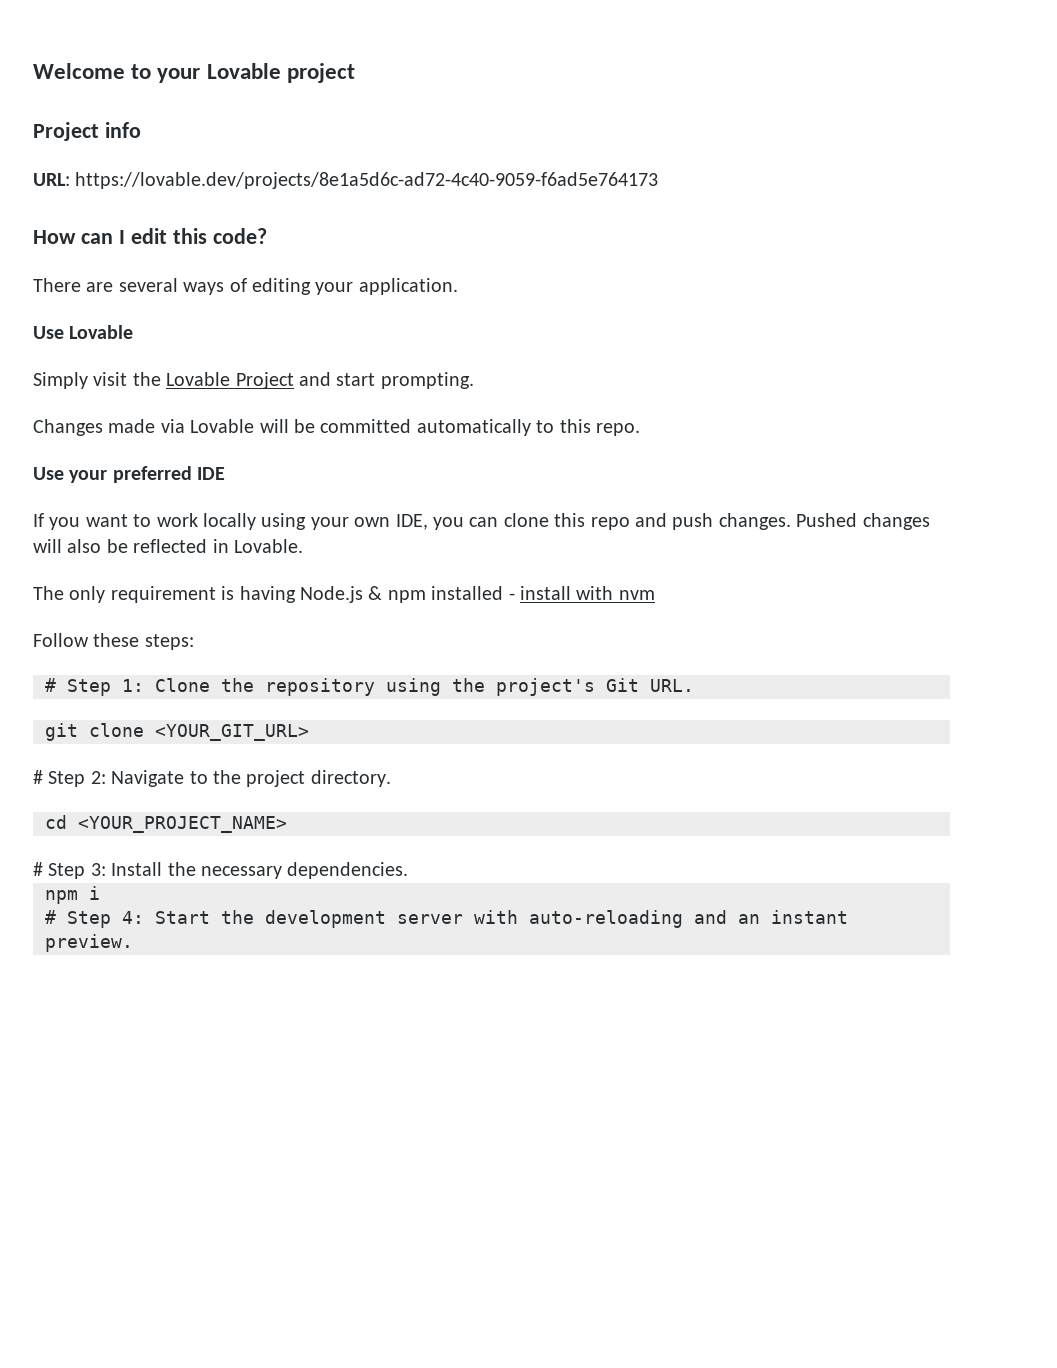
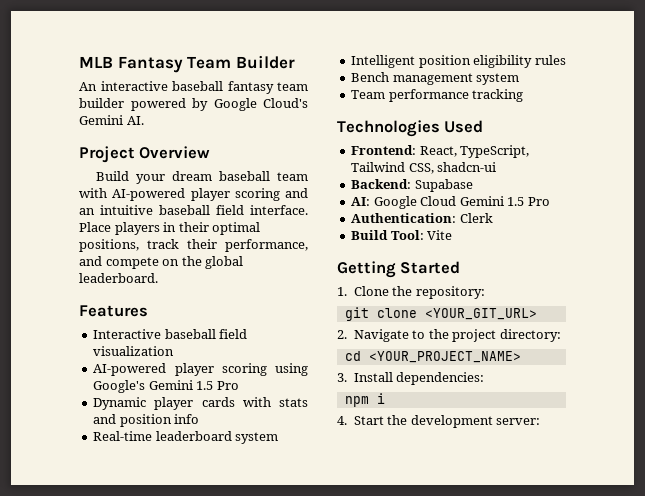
- Welcome to your Lovable project
- Project info
- URL: https://lovable.dev/projects/8e1a5d6c-ad72-4c40-9059-f6ad5e764173
- How can I edit this code?
- There are several ways of editing your application.
- Use Lovable
- Simply visit the Lovable Project and start prompting.
- Changes made via Lovable will be committed automatically to this repo.
- Use your preferred IDE
- If you want to work locally using your own IDE, you can clone this repo and push changes. Pushed changes will also be reflected in Lovable.
- The only requirement is having Node.js & npm installed - install with nvm
- Follow these steps:
- # Step 1: Clone the repository using the project's Git URL.
+ MLB Fantasy Team Builder
+ An interactive baseball fantasy team builder powered by Google Cloud's Gemini AI.
+ Project Overview
+ Build your dream baseball team with AI-powered player scoring and an intuitive baseball field interface. Place players in their optimal positions, track their performance, and compete on the global leaderboard.
+ Features
+ Interactive baseball field visualization
+ AI-powered player scoring using Google's Gemini 1.5 Pro
+ Dynamic player cards with stats and position info
+ Real-time leaderboard system
+ Intelligent position eligibility rules
+ Bench management system
+ Team performance tracking
+ Technologies Used
+ Frontend: React, TypeScript, Tailwind CSS, shadcn-ui
+ Backend: Supabase
+ AI: Google Cloud Gemini 1.5 Pro
+ Authentication: Clerk
+ Build Tool: Vite
+ Getting Started
+ 1. Clone the repository:
- # Step 2: Navigate to the project directory.
+ 2. Navigate to the project directory:
- # Step 3: Install the necessary dependencies.
+ 3. Install dependencies:
  npm i
- # Step 4: Start the development server with auto-reloading and an instant preview.
+ 4. Start the development server:

